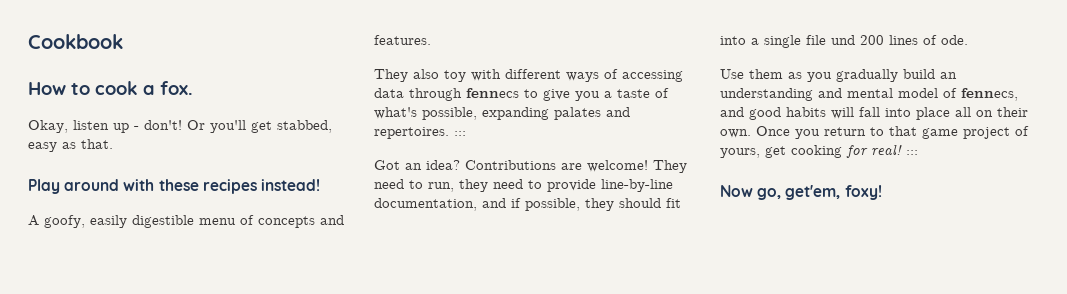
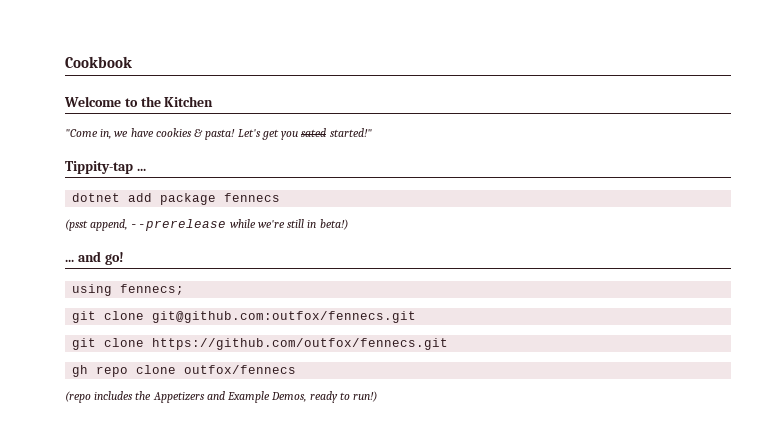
- How to cook a fox.
- Okay, listen up - don't! Or you'll get stabbed, easy as that.
- Play around with these recipes instead!
- A goofy, easily digestible menu of concepts and features.
- They also toy with different ways of accessing data through fennecs to give you a taste of what's possible, expanding palates and repertoires. :::
- Got an idea? Contributions are welcome! They need to run, they need to provide line-by-line documentation, and if possible, they should fit into a single file und 200 lines of ode.
- Use them as you gradually build an understanding and mental model of fennecs, and good habits will fall into place all on their own. Once you return to that game project of yours, get cooking for real! :::
- Now go, get'em, foxy!
+ Welcome to the Kitchen
+ "Come in, we have cookies & pasta! Let's get you sated started!"
+ Tippity-tap ...
+ dotnet add package fennecs
+ (psst append, --prerelease while we're still in beta!)
+ ... and go!
+ using fennecs;
+ git clone git@github.com:outfox/fennecs.git
+ git clone https://github.com/outfox/fennecs.git
+ gh repo clone outfox/fennecs
+ (repo includes the Appetizers and Example Demos, ready to run!)

